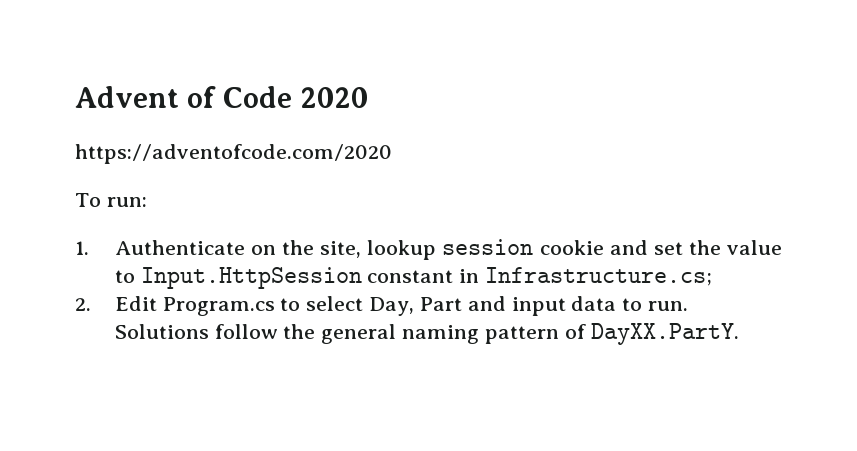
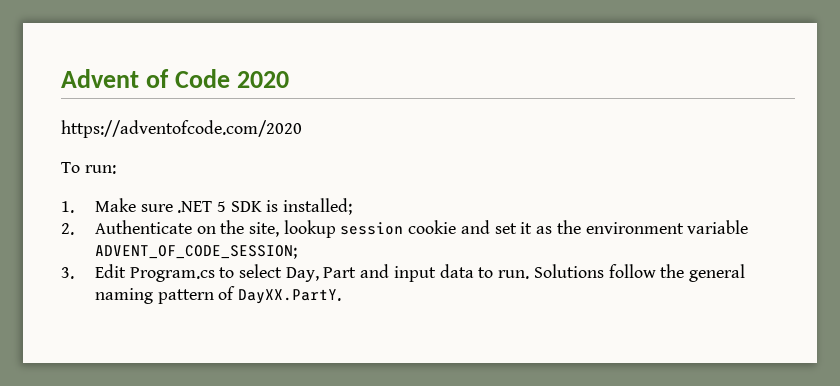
- 1. Authenticate on the site, lookup session cookie and set the value to Input.HttpSession constant in Infrastructure.cs;
- 2. Edit Program.cs to select Day, Part and input data to run.
+ 1. Make sure .NET 5 SDK is installed;
+ 2. Authenticate on the site, lookup session cookie and set it as the environment variable ADVENT_OF_CODE_SESSION;
+ 3. Edit Program.cs to select Day, Part and input data to run.

